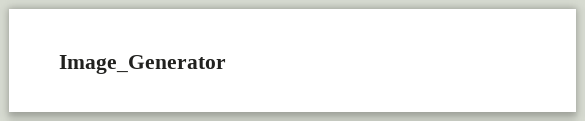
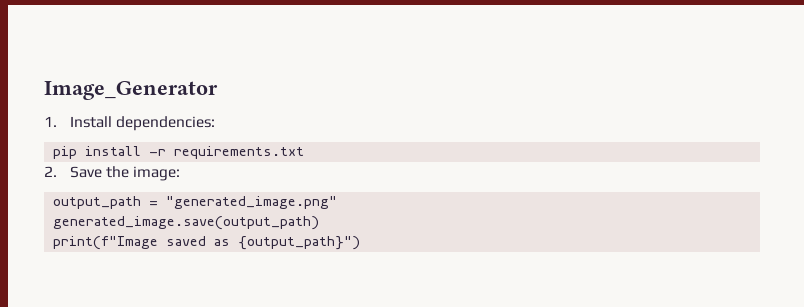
+ 1. Install dependencies:
+ pip install -r requirements.txt
+ 2. Save the image:
+ output_path = "generated_image.png"
+ generated_image.save(output_path)
+ print(f"Image saved as {output_path}")

